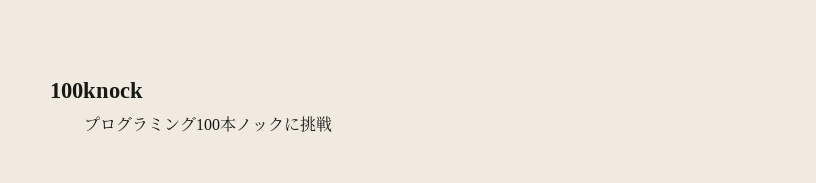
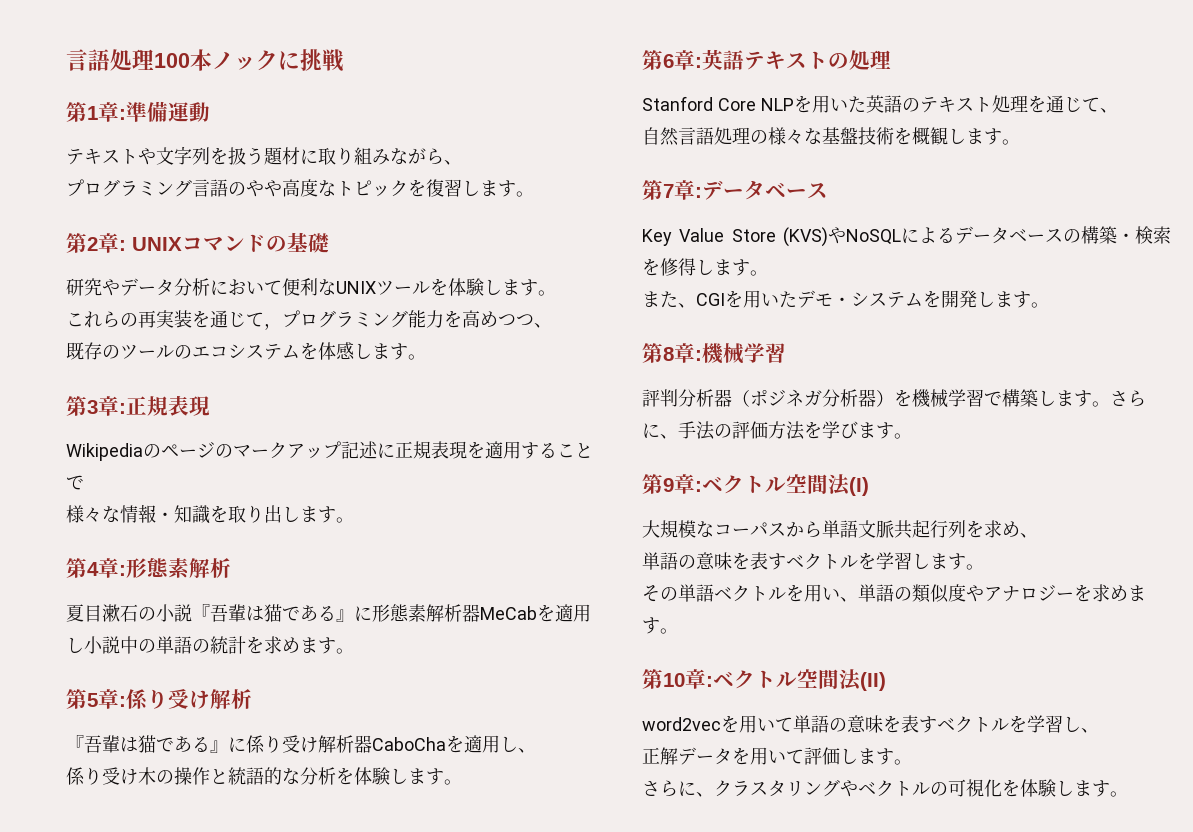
- 100knock
- プログラミング100本ノックに挑戦
+ 言語処理100本ノックに挑戦
+ 第1章:準備運動
+ テキストや文字列を扱う題材に取り組みながら、
+ プログラミング言語のやや高度なトピックを復習します。
+ 第2章: UNIXコマンドの基礎
+ 研究やデータ分析において便利なUNIXツールを体験します。
+ これらの再実装を通じて，プログラミング能力を高めつつ、
+ 既存のツールのエコシステムを体感します。
+ 第3章:正規表現
+ Wikipediaのページのマークアップ記述に正規表現を適用することで
+ 様々な情報・知識を取り出します。
+ 第4章:形態素解析
+ 夏目漱石の小説『吾輩は猫である』に形態素解析器MeCabを適用し小説中の単語の統計を求めます。
+ 第5章:係り受け解析
+ 『吾輩は猫である』に係り受け解析器CaboChaを適用し、
+ 係り受け木の操作と統語的な分析を体験します。
+ 第6章:英語テキストの処理
+ Stanford Core NLPを用いた英語のテキスト処理を通じて、
+ 自然言語処理の様々な基盤技術を概観します。
+ 第7章:データベース
+ Key Value Store (KVS)やNoSQLによるデータベースの構築・検索を修得します。
+ また、CGIを用いたデモ・システムを開発します。
+ 第8章:機械学習
+ 評判分析器（ポジネガ分析器）を機械学習で構築します。さらに、手法の評価方法を学びます。
+ 第9章:ベクトル空間法(I)
+ 大規模なコーパスから単語文脈共起行列を求め、
+ 単語の意味を表すベクトルを学習します。
+ その単語ベクトルを用い、単語の類似度やアナロジーを求めます。
+ 第10章:ベクトル空間法(II)
+ word2vecを用いて単語の意味を表すベクトルを学習し、
+ 正解データを用いて評価します。
+ さらに、クラスタリングやベクトルの可視化を体験します。

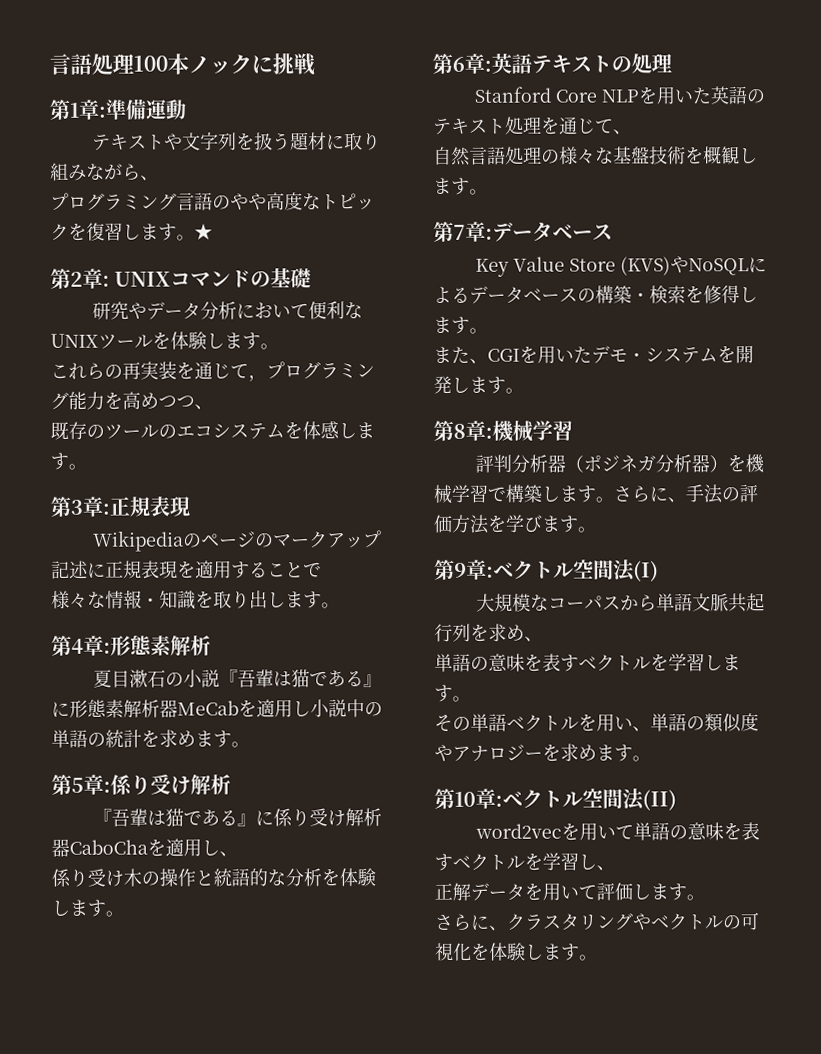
+ ★

